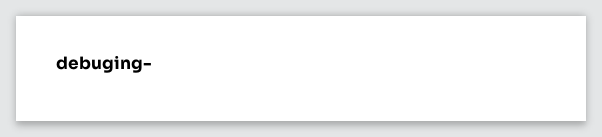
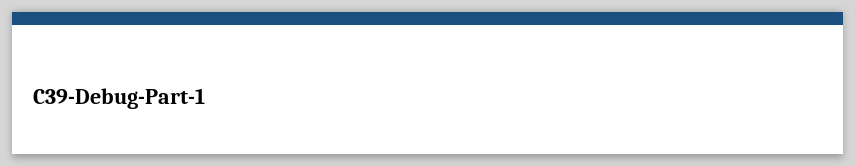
- debuging-
+ C39-Debug-Part-1

